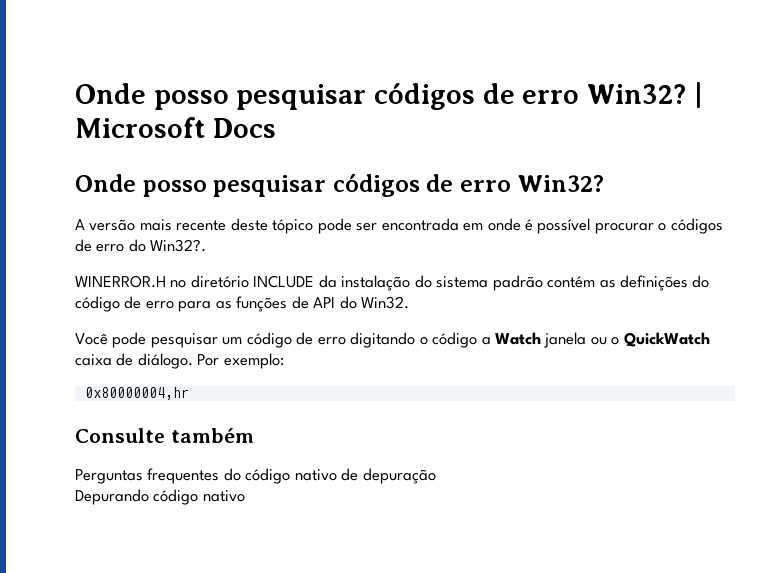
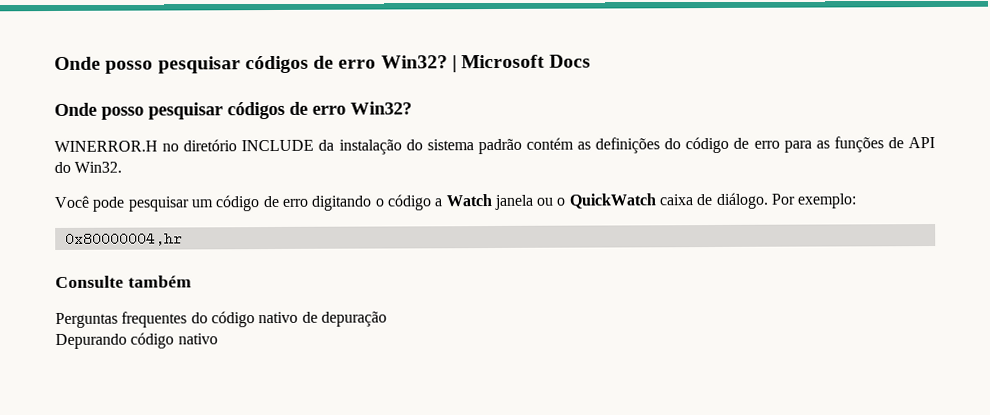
- A versão mais recente deste tópico pode ser encontrada em onde é possível procurar o códigos de erro do Win32?.

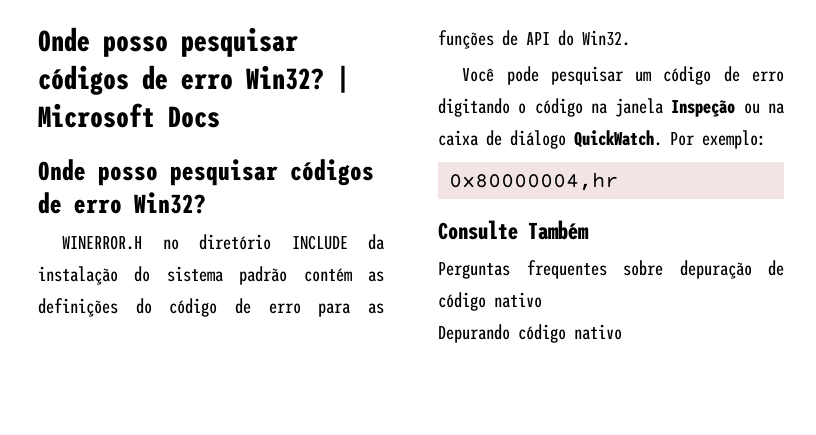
- Você pode pesquisar um código de erro digitando o código a Watch janela ou o QuickWatch caixa de diálogo.
+ Você pode pesquisar um código de erro digitando o código na janela Inspeção ou na caixa de diálogo QuickWatch.
- Consulte também
+ Consulte Também
- Perguntas frequentes do código nativo de depuração
+ Perguntas frequentes sobre depuração de código nativo

